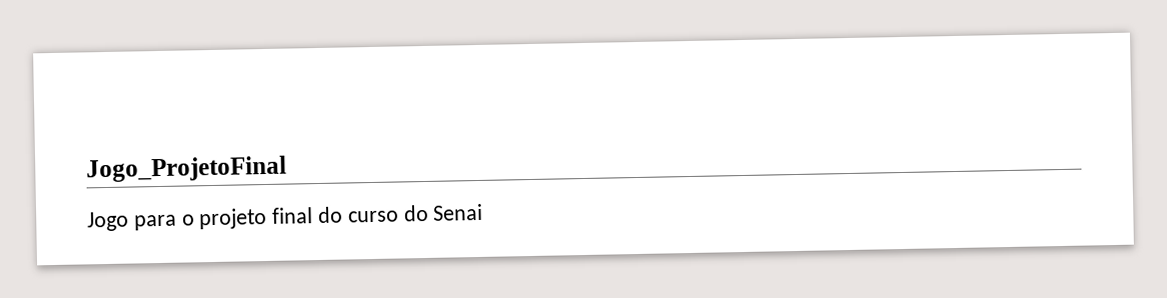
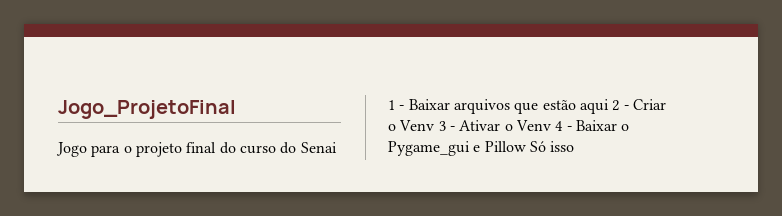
- Jogo para o projeto final do curso do Senai
+ Jogo para o projeto final do curso do Senai 1 - Baixar arquivos que estão aqui 2 - Criar o Venv 3 - Ativar o Venv 4 - Baixar o Pygame_gui e Pillow Só isso

